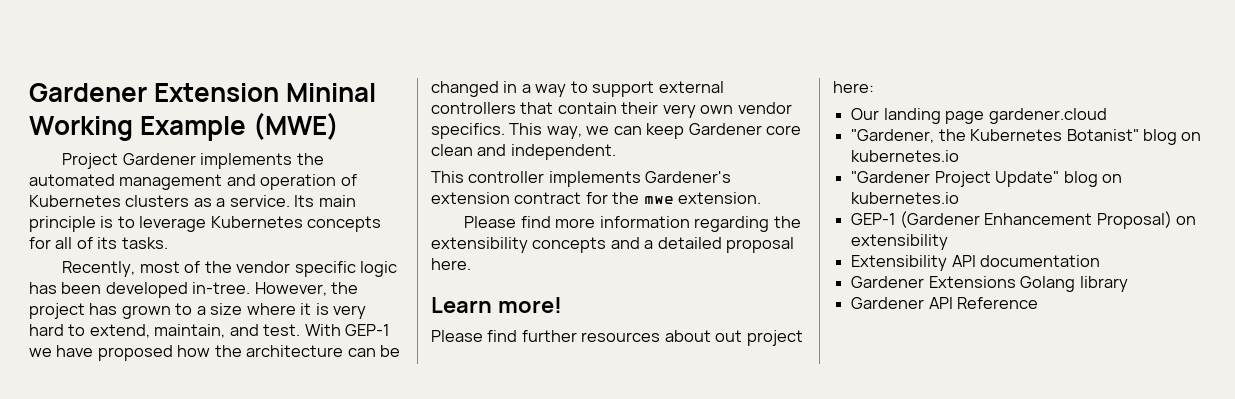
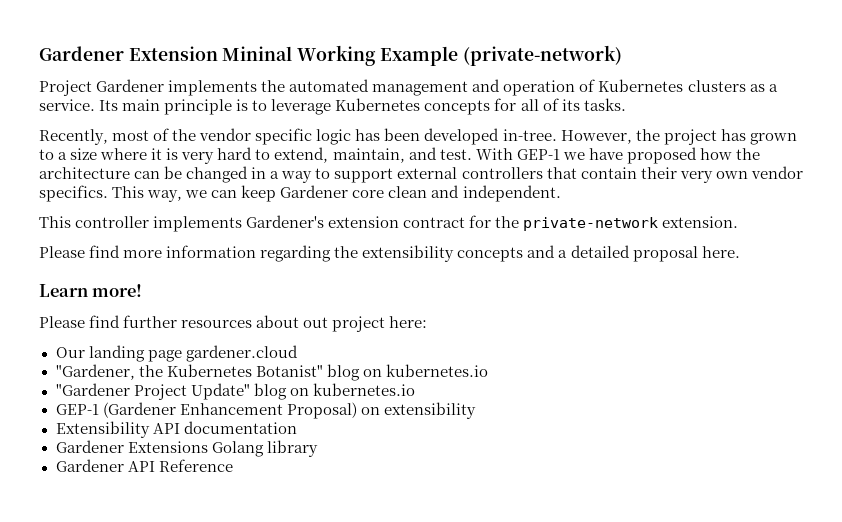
- Gardener Extension Mininal Working Example (MWE)
+ Gardener Extension Mininal Working Example (private-network)
- This controller implements Gardener's extension contract for the mwe extension.
+ This controller implements Gardener's extension contract for the private-network extension.

